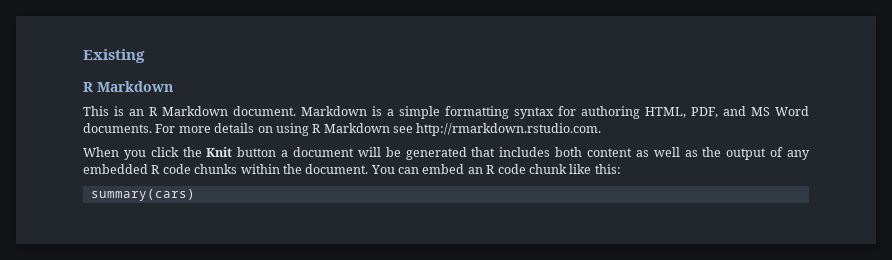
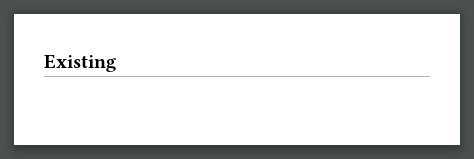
  Existing
- R Markdown
- This is an R Markdown document. Markdown is a simple formatting syntax for authoring HTML, PDF, and MS Word documents. For more details on using R Markdown see http://rmarkdown.rstudio.com.
- When you click the Knit button a document will be generated that includes both content as well as the output of any embedded R code chunks within the document. You can embed an R code chunk like this:
- summary(cars)

